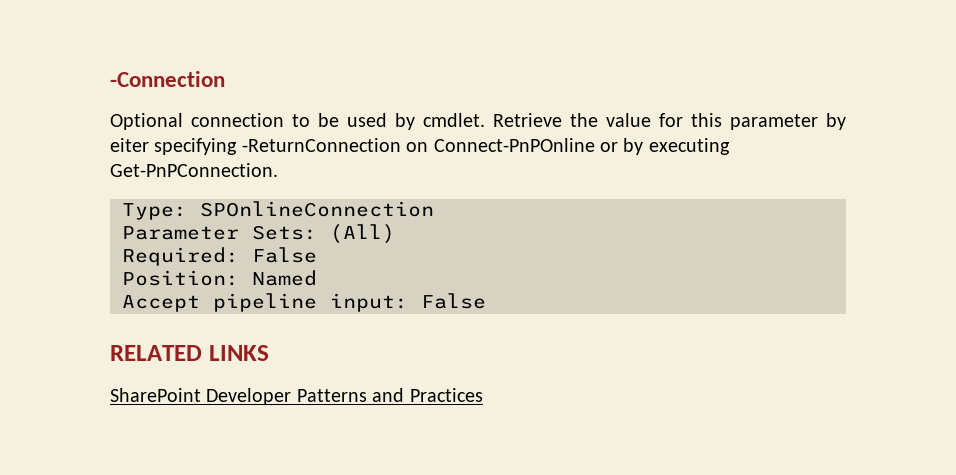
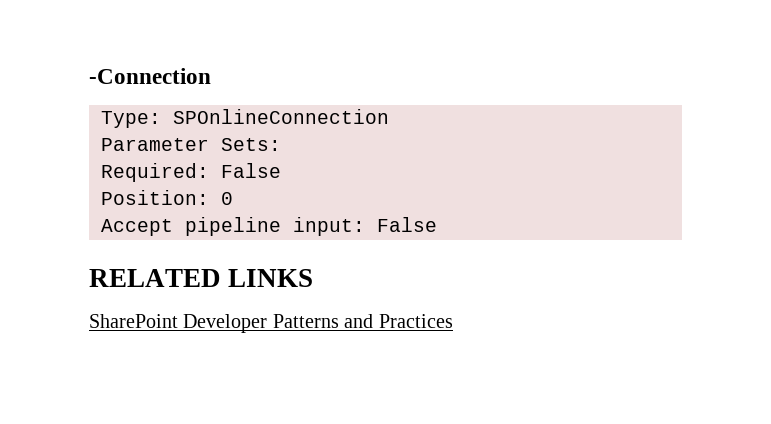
- Optional connection to be used by cmdlet. Retrieve the value for this parameter by eiter specifying -ReturnConnection on Connect-PnPOnline or by executing Get-PnPConnection.
- Parameter Sets: (All)
+ Parameter Sets:
- Position: Named
+ Position: 0

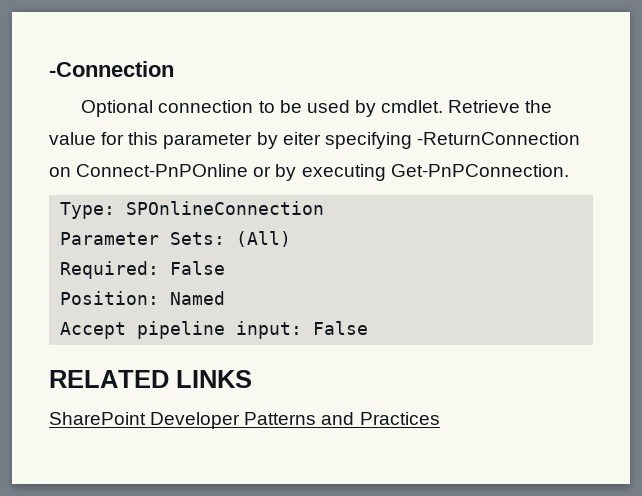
+ Optional connection to be used by cmdlet. Retrieve the value for this parameter by eiter specifying -ReturnConnection on Connect-PnPOnline or by executing Get-PnPConnection.
- Parameter Sets:
+ Parameter Sets: (All)
- Position: 0
+ Position: Named

